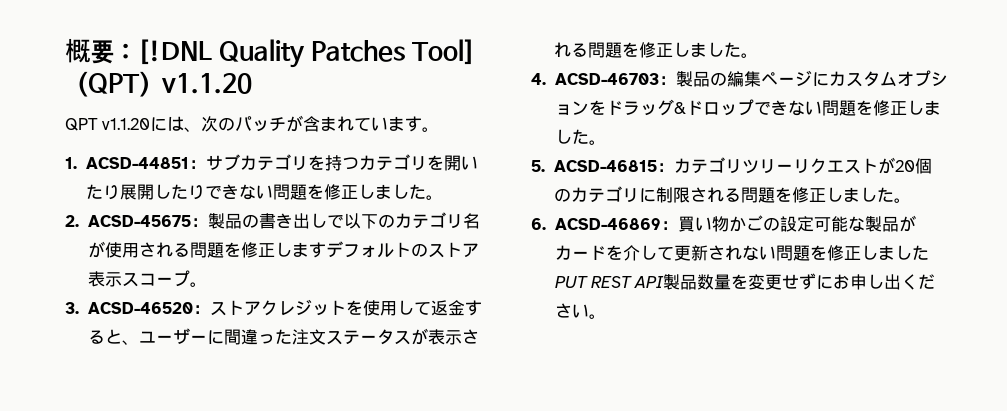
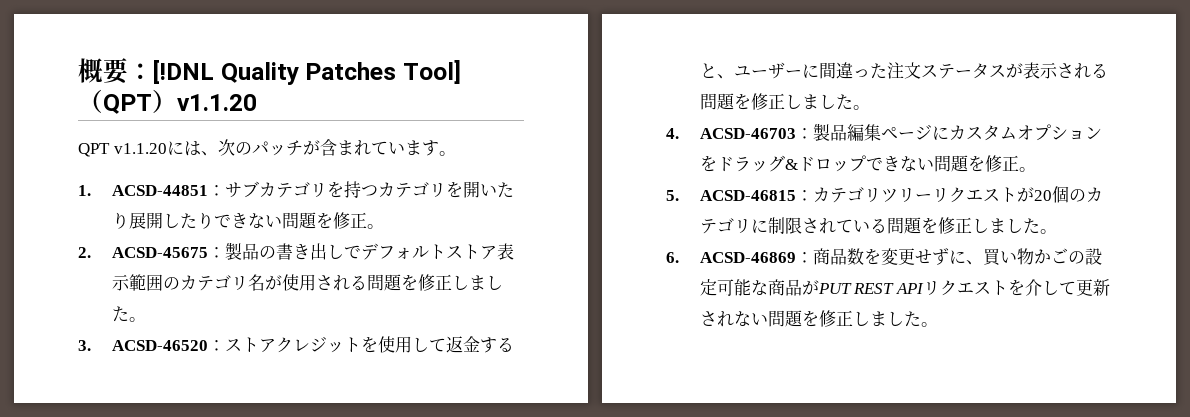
- 1. ACSD-44851：サブカテゴリを持つカテゴリを開いたり展開したりできない問題を修正しました。
+ 1. ACSD-44851：サブカテゴリを持つカテゴリを開いたり展開したりできない問題を修正。
- 2. ACSD-45675：製品の書き出しで以下のカテゴリ名が使用される問題を修正しますデフォルトのストア表示スコープ。
+ 2. ACSD-45675：製品の書き出しでデフォルトストア表示範囲のカテゴリ名が使用される問題を修正しました。
- 4. ACSD-46703：製品の編集ページにカスタムオプションをドラッグ&ドロップできない問題を修正しました。
+ 4. ACSD-46703：製品編集ページにカスタムオプションをドラッグ&ドロップできない問題を修正。
- 5. ACSD-46815：カテゴリツリーリクエストが20個のカテゴリに制限される問題を修正しました。
+ 5. ACSD-46815：カテゴリツリーリクエストが20個のカテゴリに制限されている問題を修正しました。
- 6. ACSD-46869：買い物かごの設定可能な製品がカードを介して更新されない問題を修正しましたPUT REST API製品数量を変更せずにお申し出ください。
+ 6. ACSD-46869：商品数を変更せずに、買い物かごの設定可能な商品がPUT REST APIリクエストを介して更新されない問題を修正しました。

